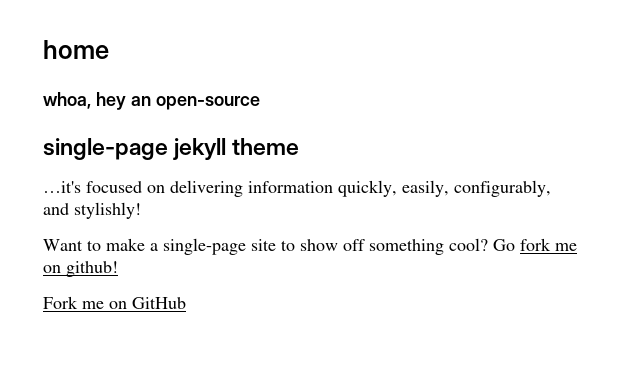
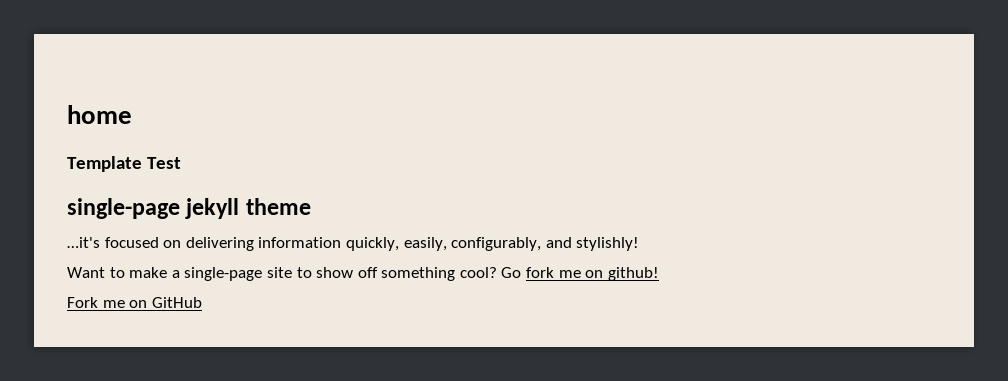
- whoa, hey an open-source
+ Template Test

